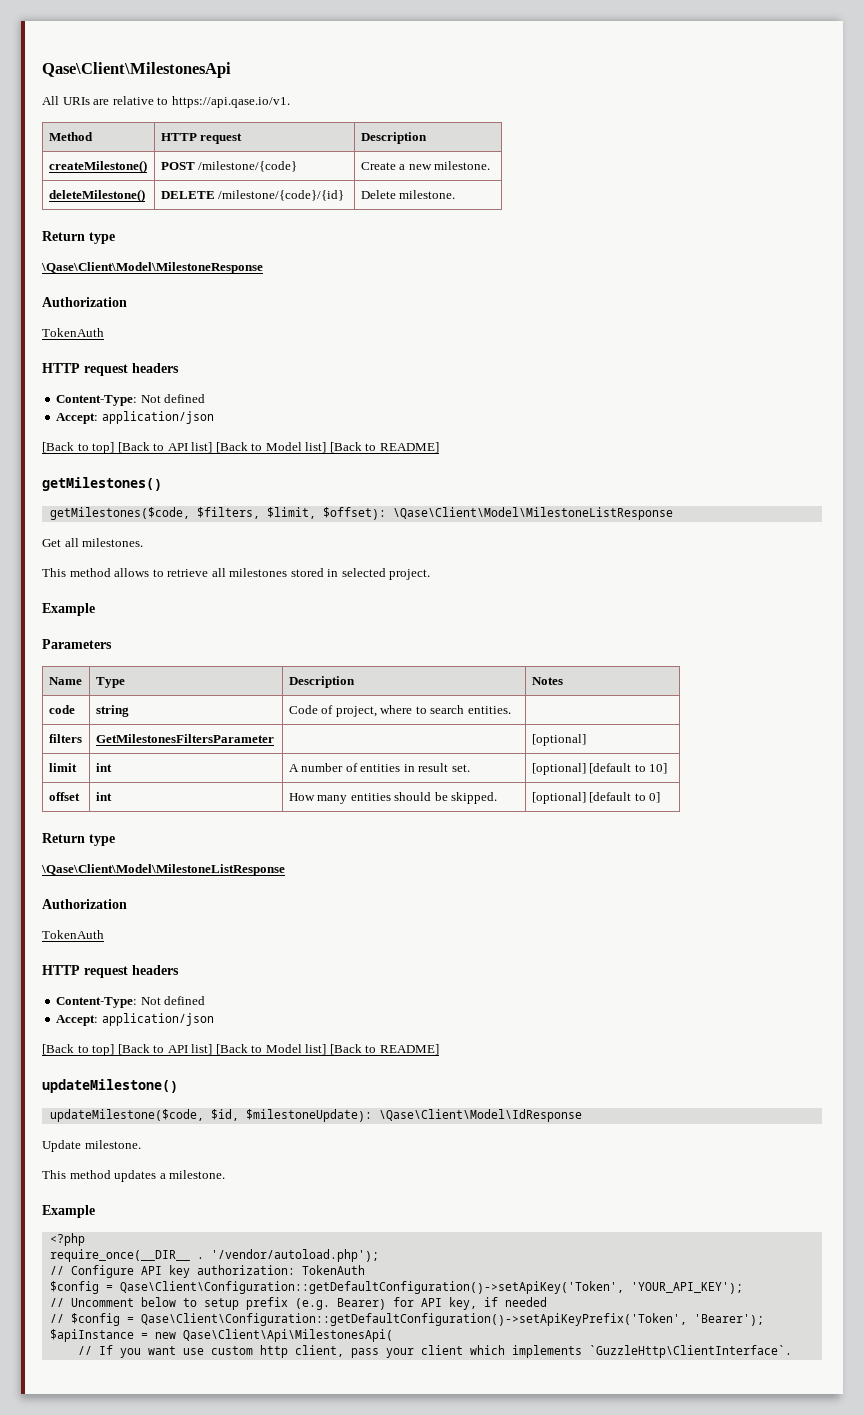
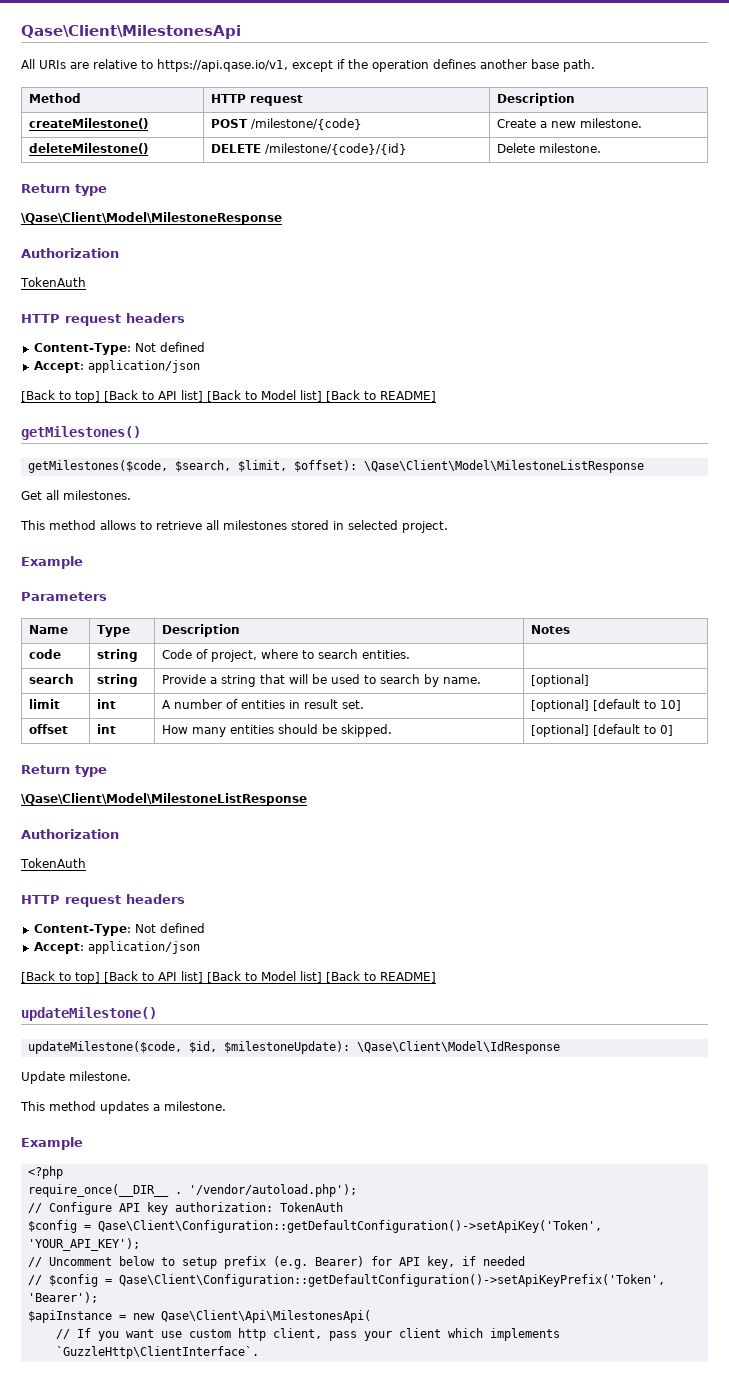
- All URIs are relative to https://api.qase.io/v1.
+ All URIs are relative to https://api.qase.io/v1, except if the operation defines another base path.
- getMilestones($code, $filters, $limit, $offset): \Qase\Client\Model\MilestoneListResponse
+ getMilestones($code, $search, $limit, $offset): \Qase\Client\Model\MilestoneListResponse
- filters | GetMilestonesFiltersParameter | | [optional]
+ search | string | Provide a string that will be used to search by name. | [optional]

